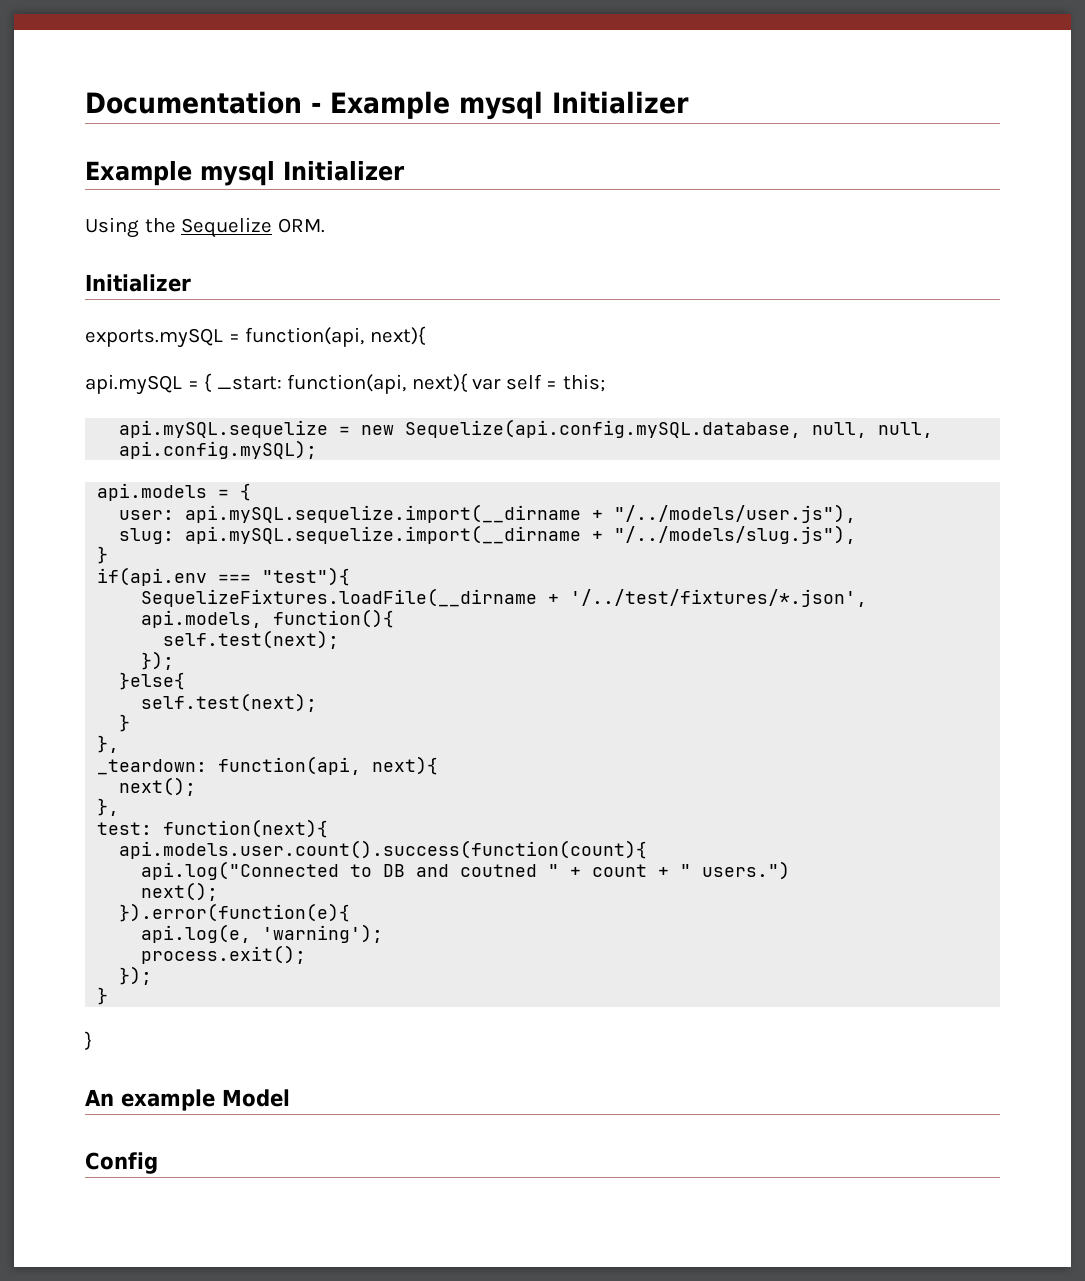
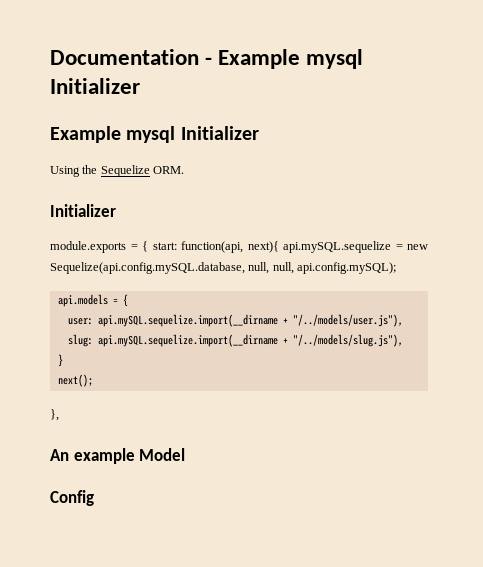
- exports.mySQL = function(api, next){
- api.mySQL = { _start: function(api, next){ var self = this;
- api.mySQL.sequelize = new Sequelize(api.config.mySQL.database, null, null, api.config.mySQL);
+ module.exports = { start: function(api, next){ api.mySQL.sequelize = new Sequelize(api.config.mySQL.database, null, null, api.config.mySQL);
- if(api.env === "test"){
- SequelizeFixtures.loadFile(__dirname + '/../test/fixtures/*.json', api.models, function(){
- self.test(next);
- });
- }else{
- self.test(next);
- }
- },
- _teardown: function(api, next){
  next();
  },
- test: function(next){
- api.models.user.count().success(function(count){
- api.log("Connected to DB and coutned " + count + " users.")
- next();
- }).error(function(e){
- api.log(e, 'warning');
- process.exit();
- });
- }
- }

